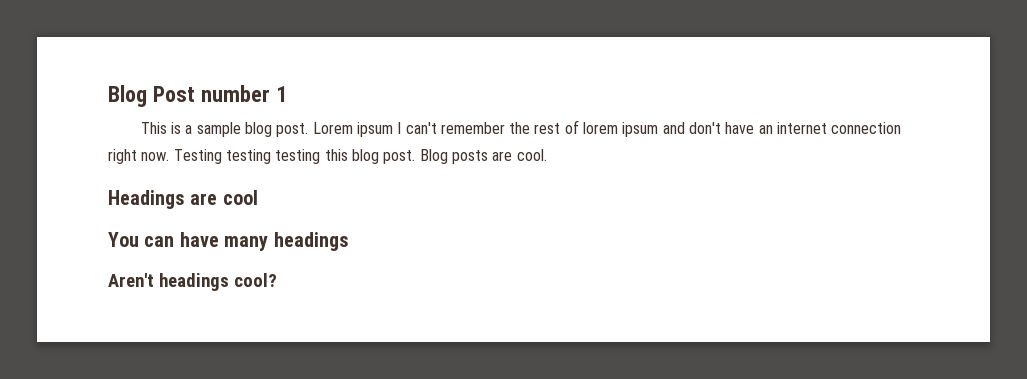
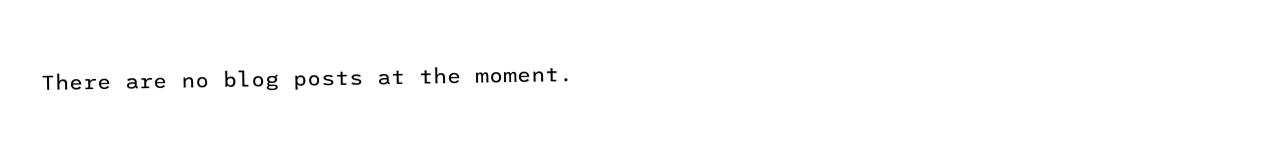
- Blog Post number 1
- This is a sample blog post. Lorem ipsum I can't remember the rest of lorem ipsum and don't have an internet connection right now. Testing testing testing this blog post. Blog posts are cool.
- Headings are cool
- You can have many headings
- Aren't headings cool?
+ There are no blog posts at the moment.

